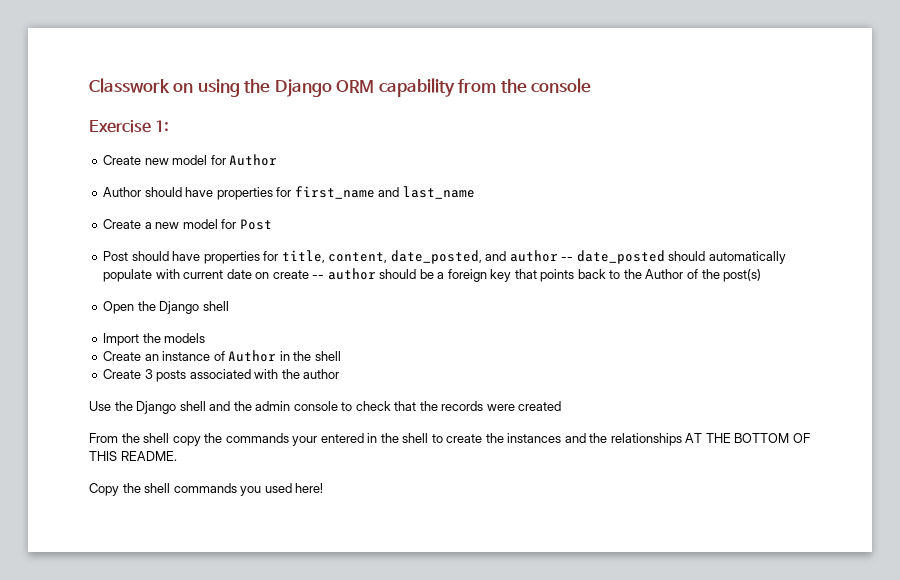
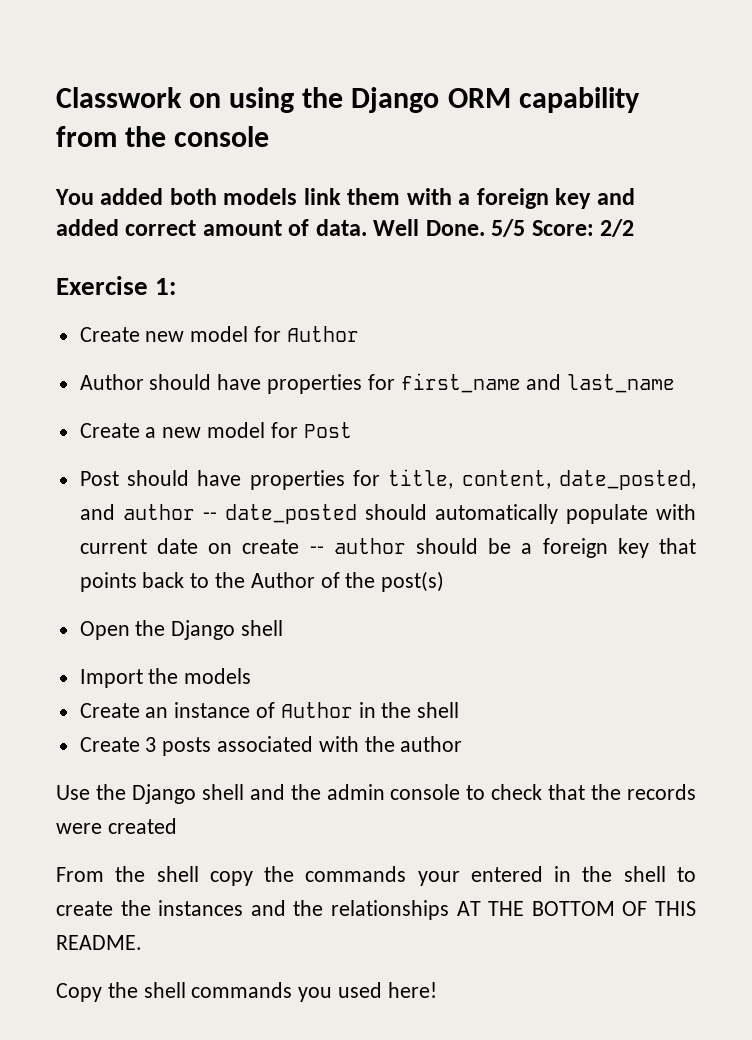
+ You added both models link them with a foreign key and added correct amount of data. Well Done. 5/5 Score: 2/2

